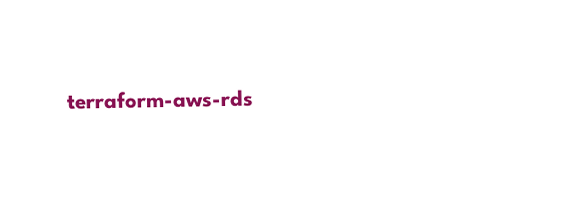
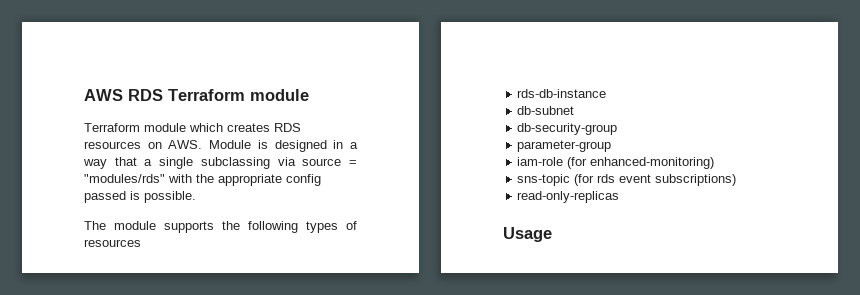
- terraform-aws-rds
+ AWS RDS Terraform module
+ Terraform module which creates RDS resources on AWS. Module is designed in a way that a single subclassing via source = "modules/rds" with the appropriate config passed is possible.
+ The module supports the following types of resources
+ rds-db-instance
+ db-subnet
+ db-security-group
+ parameter-group
+ iam-role (for enhanced-monitoring)
+ sns-topic (for rds event subscriptions)
+ read-only-replicas
+ Usage

